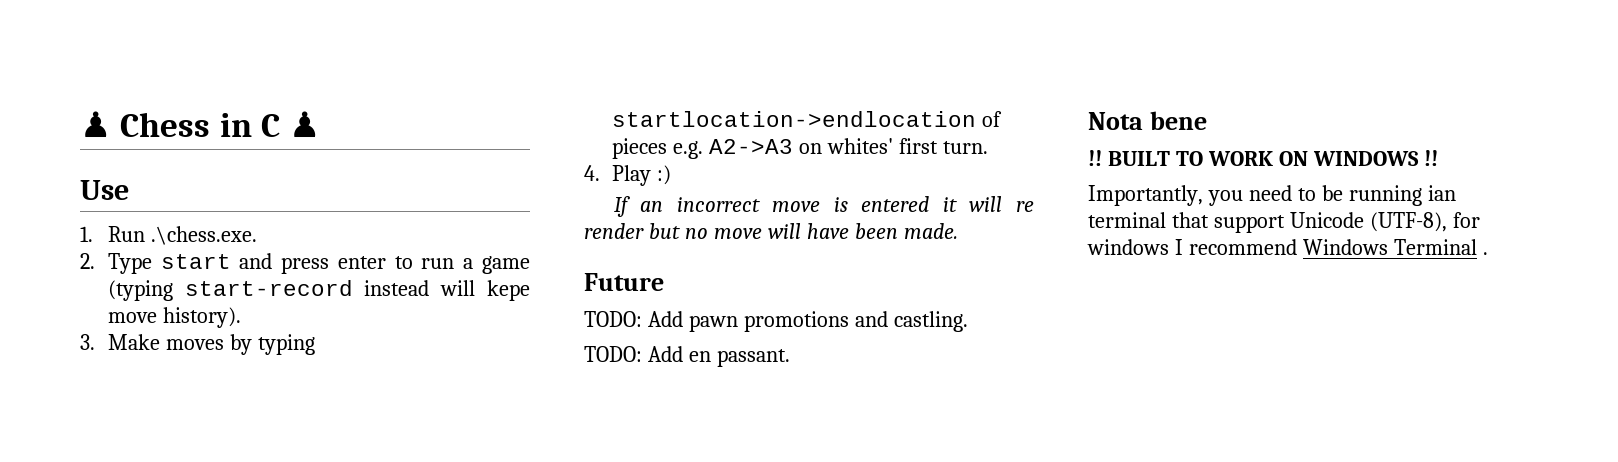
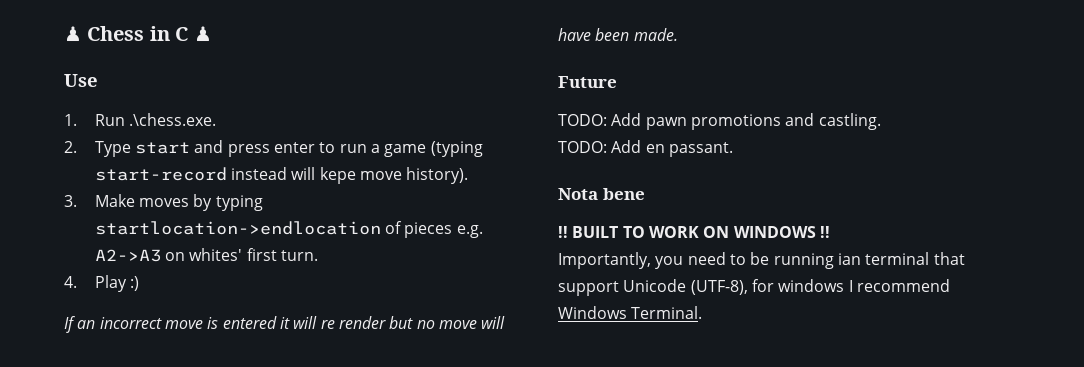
- Importantly, you need to be running ian terminal that support Unicode (UTF-8), for windows I recommend Windows Terminal .
+ Importantly, you need to be running ian terminal that support Unicode (UTF-8), for windows I recommend Windows Terminal.

